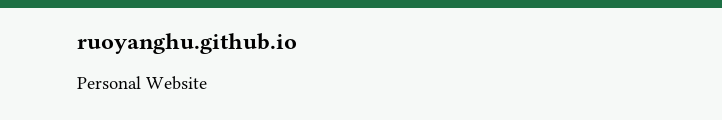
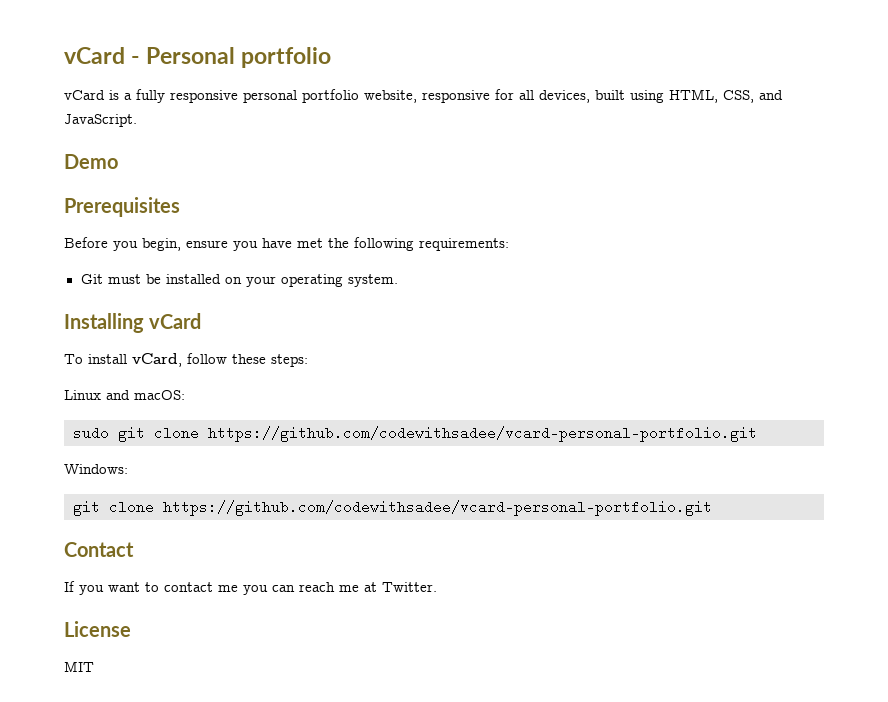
- ruoyanghu.github.io
- Personal Website
+ vCard - Personal portfolio
+ vCard is a fully responsive personal portfolio website, responsive for all devices, built using HTML, CSS, and JavaScript.
+ Demo
+ Prerequisites
+ Before you begin, ensure you have met the following requirements:
+ Git must be installed on your operating system.
+ Installing vCard
+ To install vCard, follow these steps:
+ Linux and macOS:
+ sudo git clone https://github.com/codewithsadee/vcard-personal-portfolio.git
+ Windows:
+ git clone https://github.com/codewithsadee/vcard-personal-portfolio.git
+ Contact
+ If you want to contact me you can reach me at Twitter.
+ License
+ MIT

